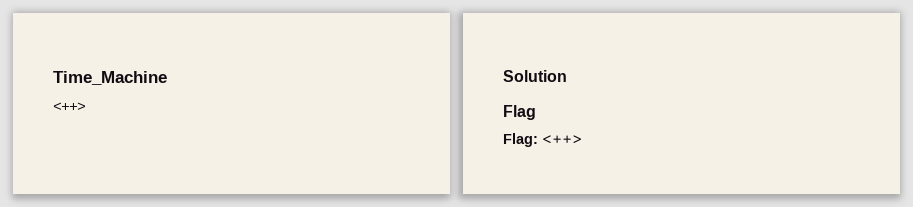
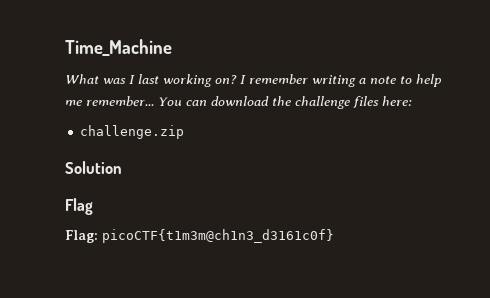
  Time_Machine
- <++>
+ What was I last working on? I remember writing a note to help me remember... You can download the challenge files here:
+ challenge.zip
- Flag: <++>
+ Flag: picoCTF{t1m3m@ch1n3_d3161c0f}

